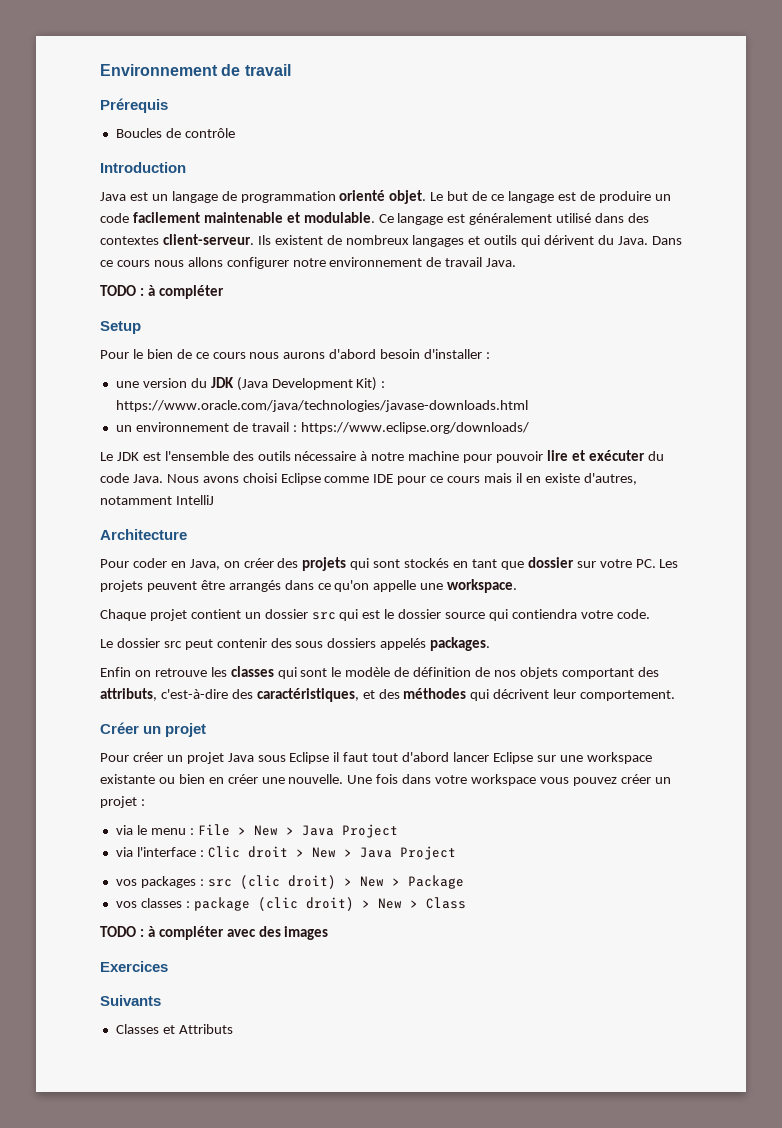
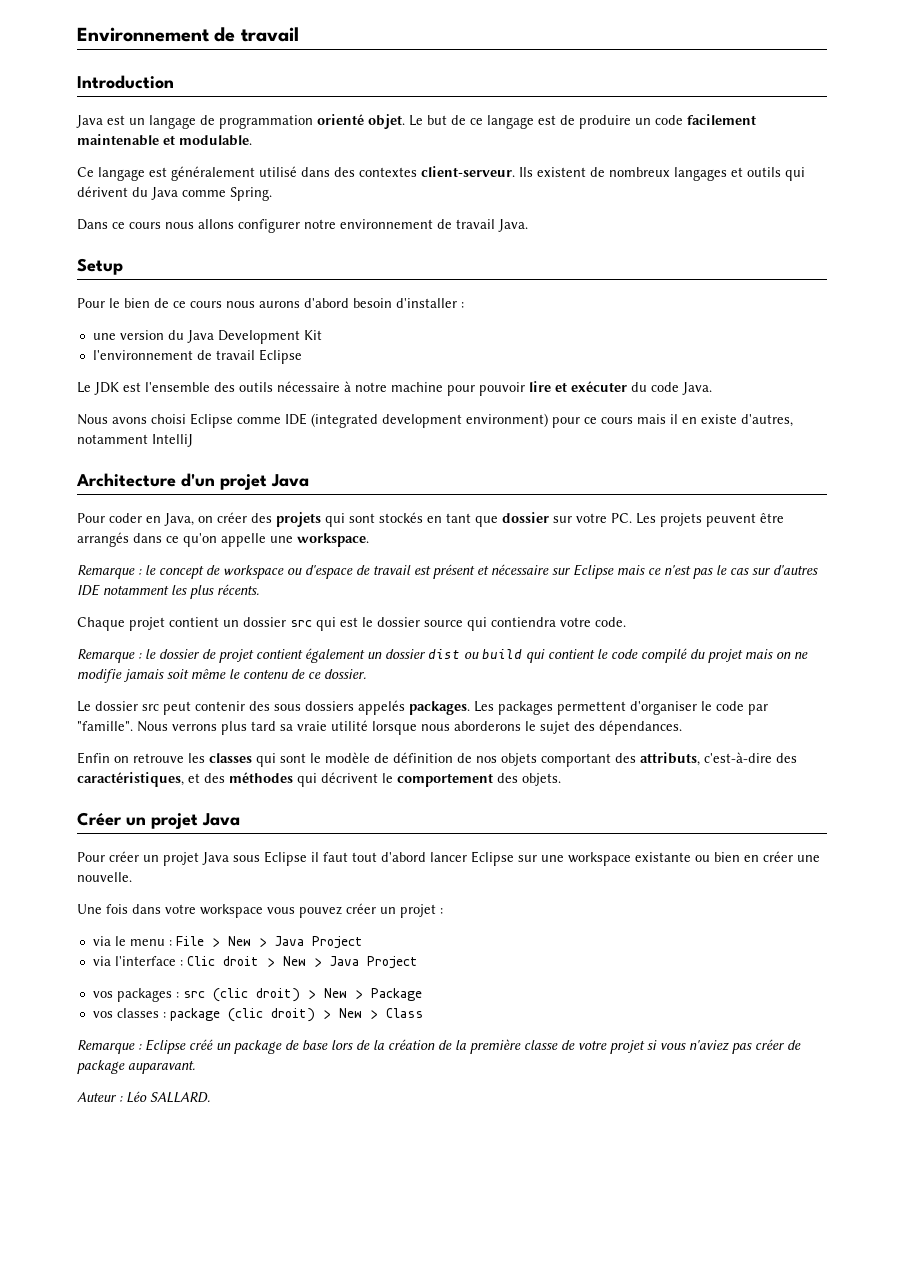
- Prérequis
- Boucles de contrôle
- Le but de ce langage est de produire un code facilement maintenable et modulable. Ce langage est généralement utilisé dans des contextes client-serveur.
+ Le but de ce langage est de produire un code facilement maintenable et modulable.
+ Ce langage est généralement utilisé dans des contextes client-serveur.
- Ils existent de nombreux langages et outils qui dérivent du Java. Dans ce cours nous allons configurer notre environnement de travail Java.
- TODO : à compléter
+ Ils existent de nombreux langages et outils qui dérivent du Java comme Spring.
+ Dans ce cours nous allons configurer notre environnement de travail Java.
- une version du JDK (Java Development Kit) : https://www.oracle.com/java/technologies/javase-downloads.html
- un environnement de travail : https://www.eclipse.org/downloads/
+ une version du Java Development Kit
+ l'environnement de travail Eclipse
- Le JDK est l'ensemble des outils nécessaire à notre machine pour pouvoir lire et exécuter du code Java. Nous avons choisi Eclipse comme IDE pour ce cours mais il en existe d'autres, notamment IntelliJ
+ Le JDK est l'ensemble des outils nécessaire à notre machine pour pouvoir lire et exécuter du code Java.
+ Nous avons choisi Eclipse comme IDE (integrated development environment) pour ce cours mais il en existe d'autres, notamment IntelliJ
- Architecture
+ Architecture d'un projet Java
+ Remarque : le concept de workspace ou d'espace de travail est présent et nécessaire sur Eclipse mais ce n'est pas le cas sur d'autres IDE notamment les plus récents.
+ Remarque : le dossier de projet contient également un dossier dist ou build qui contient le code compilé du projet mais on ne modifie jamais soit même le contenu de ce dossier.
+ Les packages permettent d'organiser le code par "famille". Nous verrons plus tard sa vraie utilité lorsque nous aborderons le sujet des dépendances.
- Enfin on retrouve les classes qui sont le modèle de définition de nos objets comportant des attributs, c'est-à-dire des caractéristiques, et des méthodes qui décrivent leur comportement.
+ Enfin on retrouve les classes qui sont le modèle de définition de nos objets comportant des attributs, c'est-à-dire des caractéristiques, et des méthodes qui décrivent le comportement des objets.
- Créer un projet
+ Créer un projet Java
- Pour créer un projet Java sous Eclipse il faut tout d'abord lancer Eclipse sur une workspace existante ou bien en créer une nouvelle. Une fois dans votre workspace vous pouvez créer un projet :
+ Pour créer un projet Java sous Eclipse il faut tout d'abord lancer Eclipse sur une workspace existante ou bien en créer une nouvelle.
+ Une fois dans votre workspace vous pouvez créer un projet :
- TODO : à compléter avec des images
- Exercices
- Suivants
- Classes et Attributs
+ Remarque : Eclipse créé un package de base lors de la création de la première classe de votre projet si vous n'aviez pas créer de package auparavant.
+ Auteur : Léo SALLARD.

